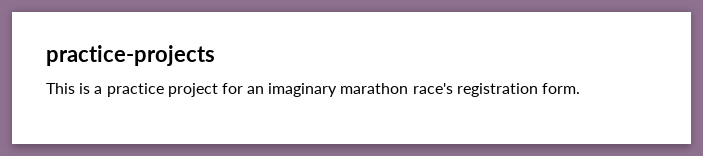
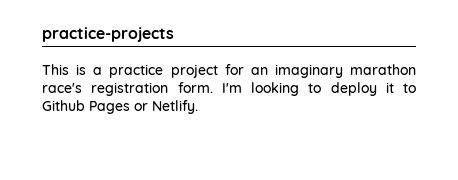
+ I'm looking to deploy it to Github Pages or Netlify.

